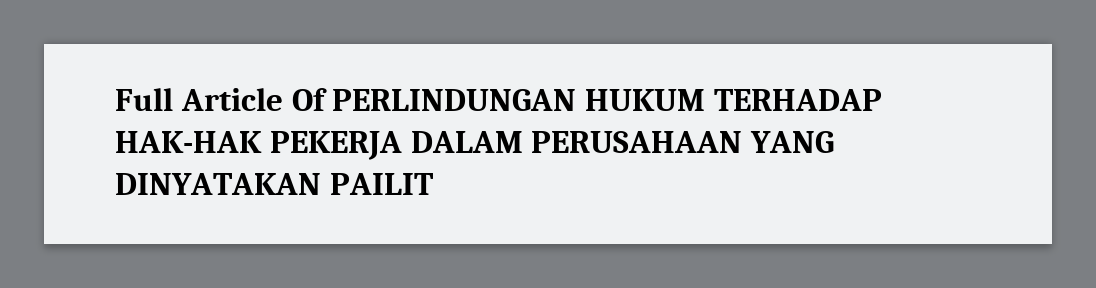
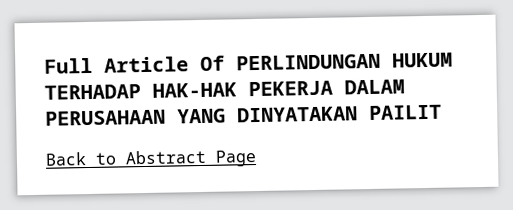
+ Back to Abstract Page

